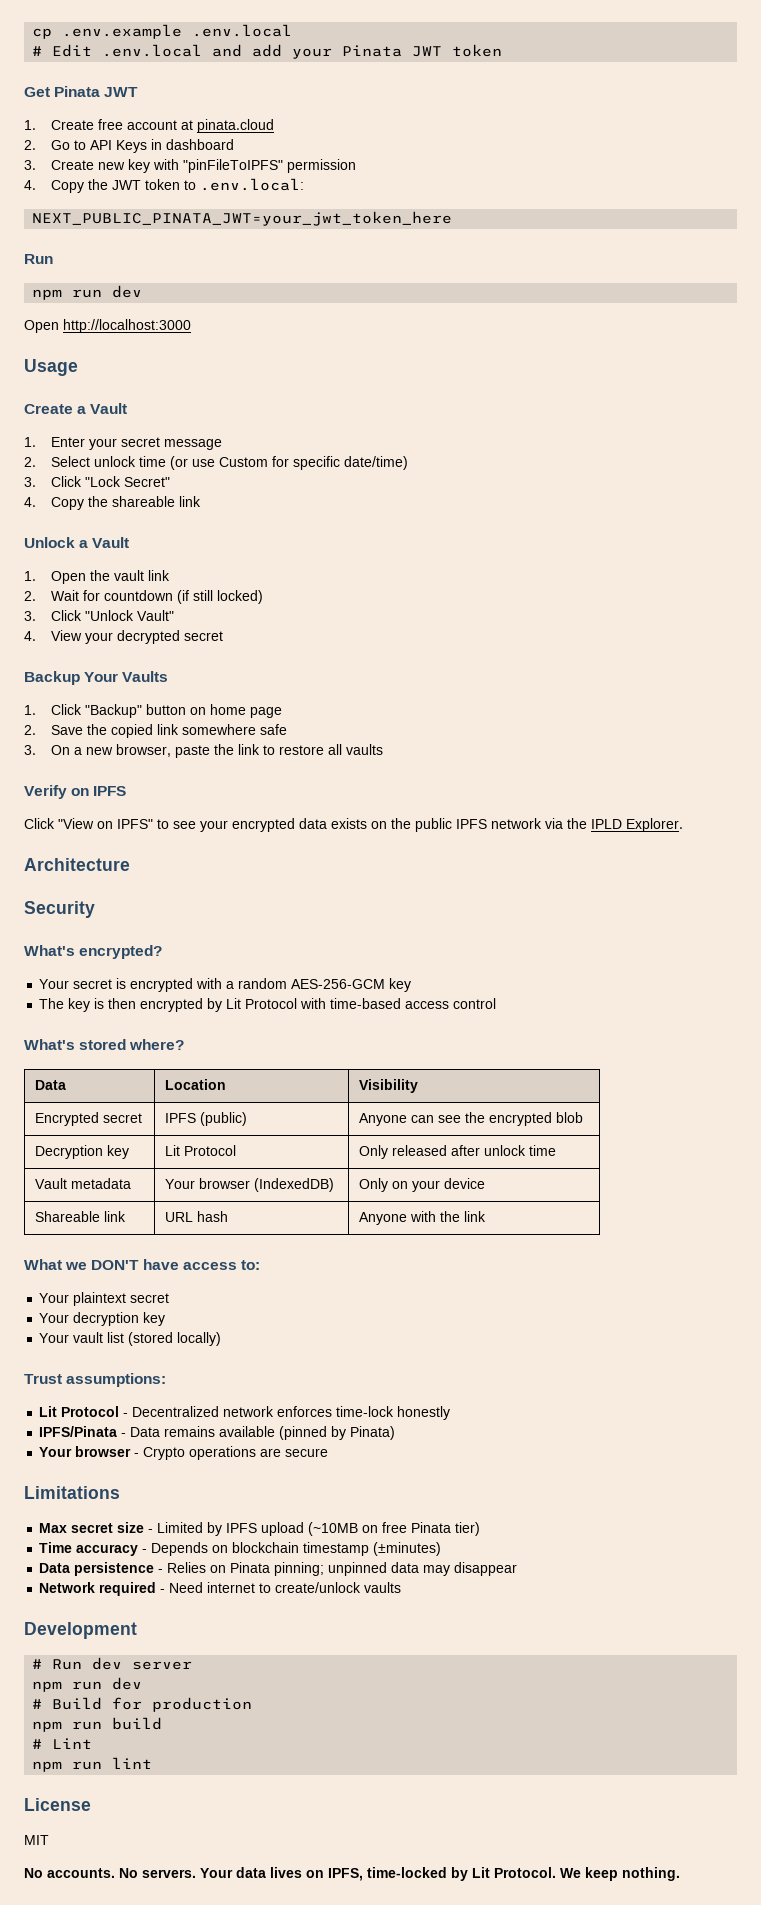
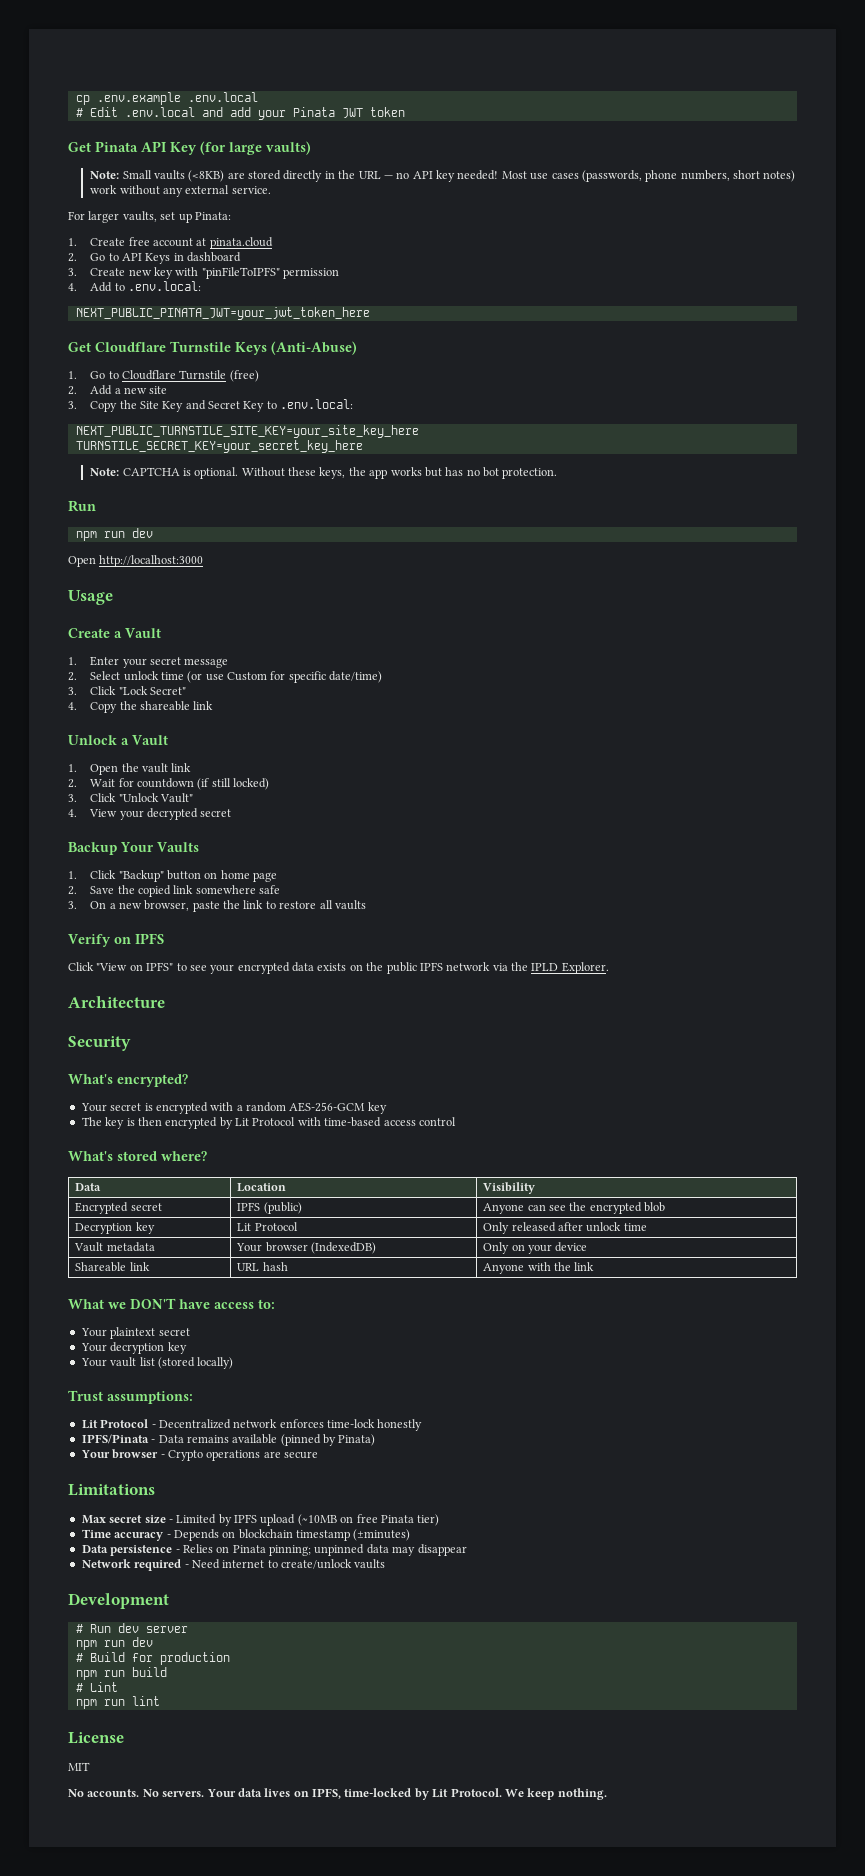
- Get Pinata JWT
+ Get Pinata API Key (for large vaults)
+ Note: Small vaults (<8KB) are stored directly in the URL — no API key needed! Most use cases (passwords, phone numbers, short notes) work without any external service.
+ For larger vaults, set up Pinata:
- 4. Copy the JWT token to .env.local:
+ 4. Add to .env.local:
+ Get Cloudflare Turnstile Keys (Anti-Abuse)
+ 1. Go to Cloudflare Turnstile (free)
+ 2. Add a new site
+ 3. Copy the Site Key and Secret Key to .env.local:
+ NEXT_PUBLIC_TURNSTILE_SITE_KEY=your_site_key_here
+ TURNSTILE_SECRET_KEY=your_secret_key_here
+ Note: CAPTCHA is optional. Without these keys, the app works but has no bot protection.

